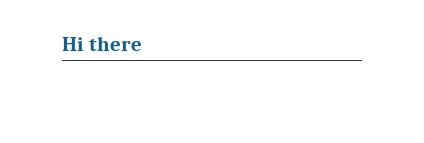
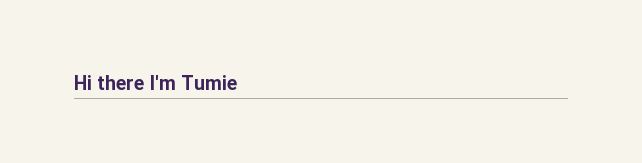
- Hi there
+ Hi there I'm Tumie

